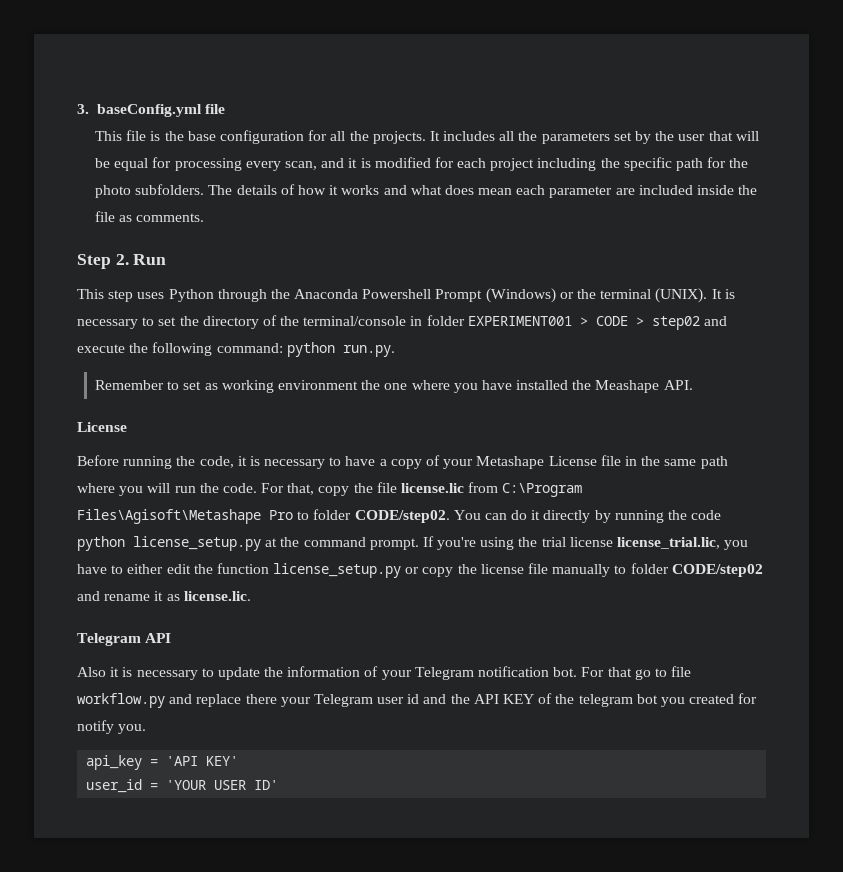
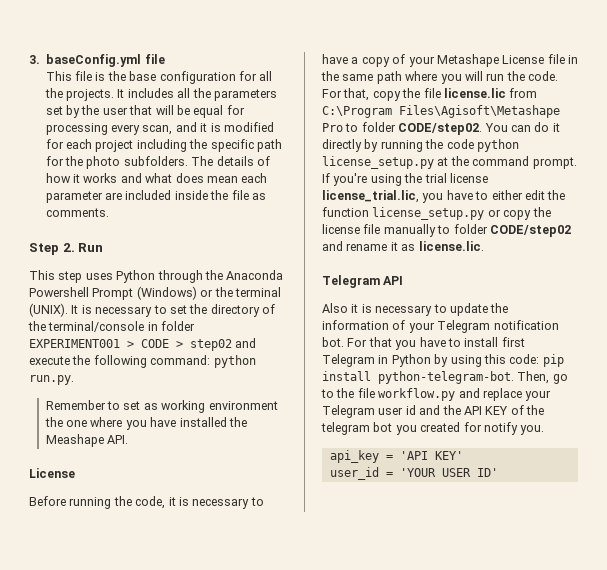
- For that go to file workflow.py and replace there your Telegram user id and the API KEY of the telegram bot you created for notify you.
+ For that you have to install first Telegram in Python by using this code: pip install python-telegram-bot. Then, go to the file workflow.py and replace your Telegram user id and the API KEY of the telegram bot you created for notify you.

